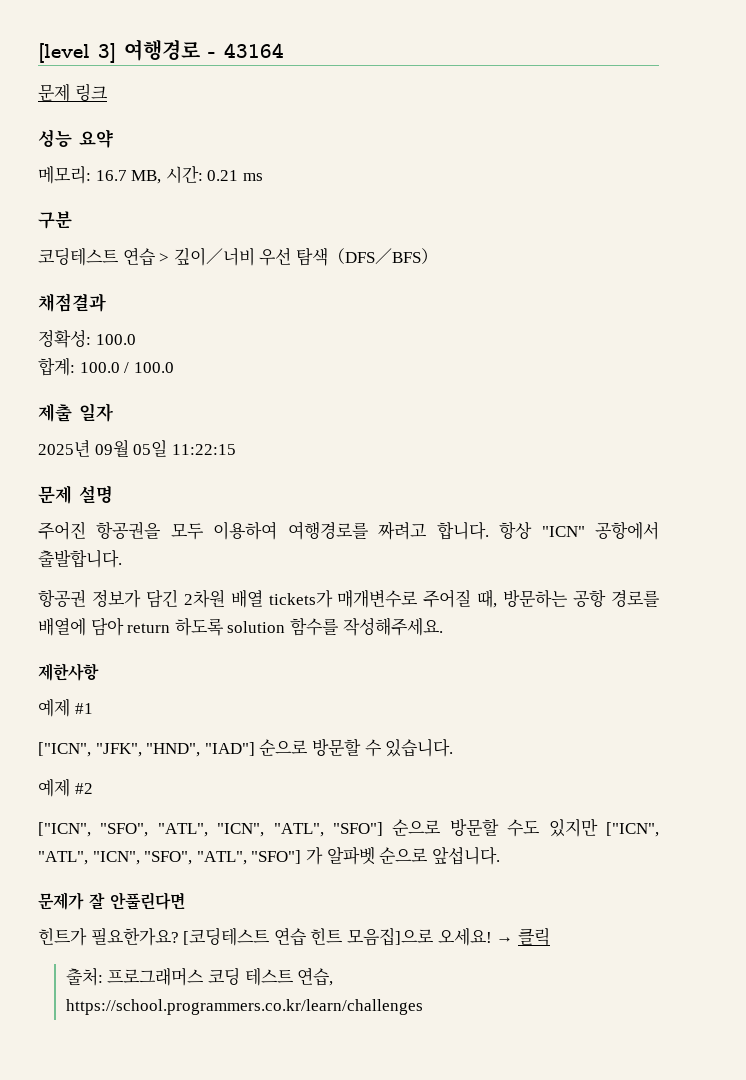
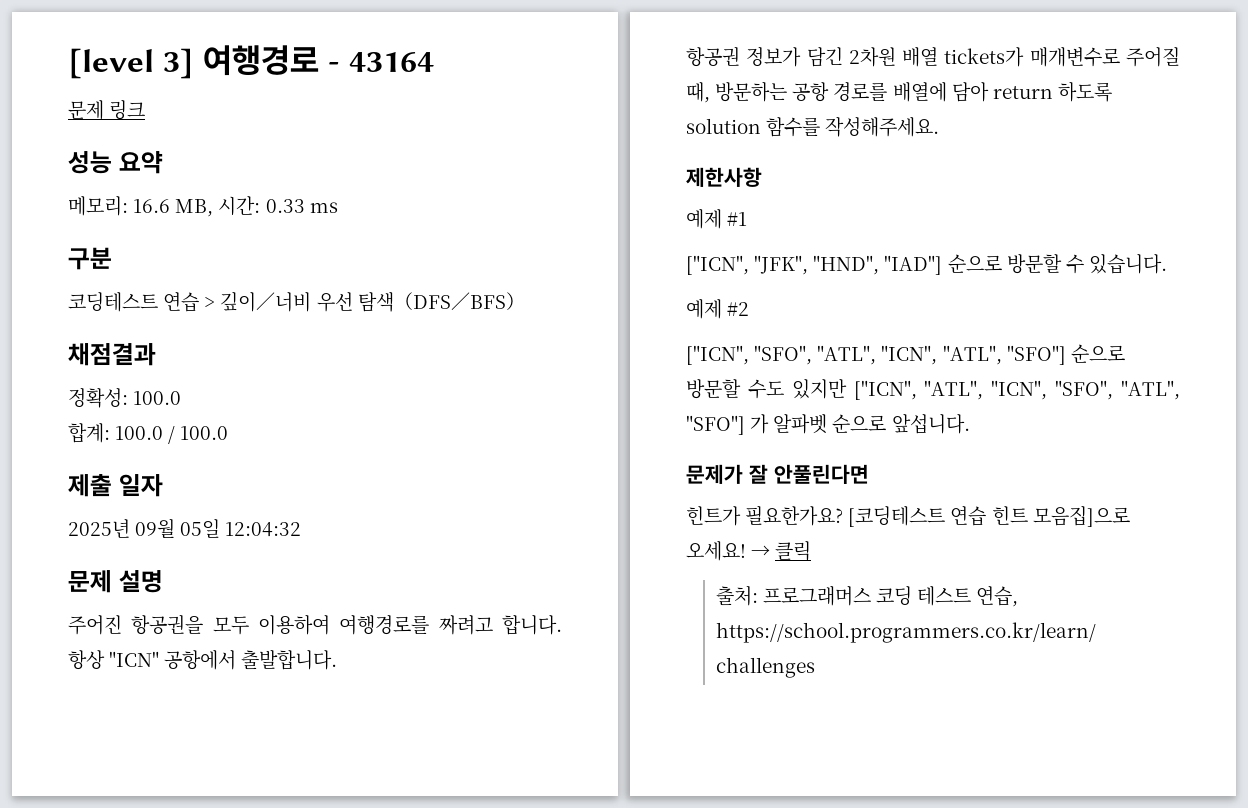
- 메모리: 16.7 MB, 시간: 0.21 ms
+ 메모리: 16.6 MB, 시간: 0.33 ms
- 2025년 09월 05일 11:22:15
+ 2025년 09월 05일 12:04:32

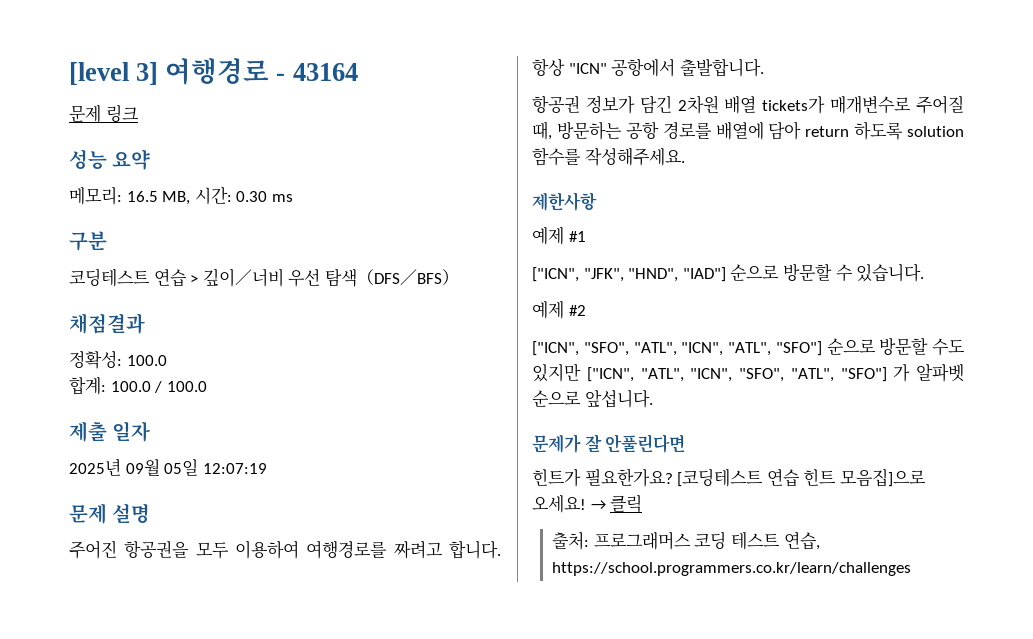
- 메모리: 16.6 MB, 시간: 0.33 ms
+ 메모리: 16.5 MB, 시간: 0.30 ms
- 2025년 09월 05일 12:04:32
+ 2025년 09월 05일 12:07:19

